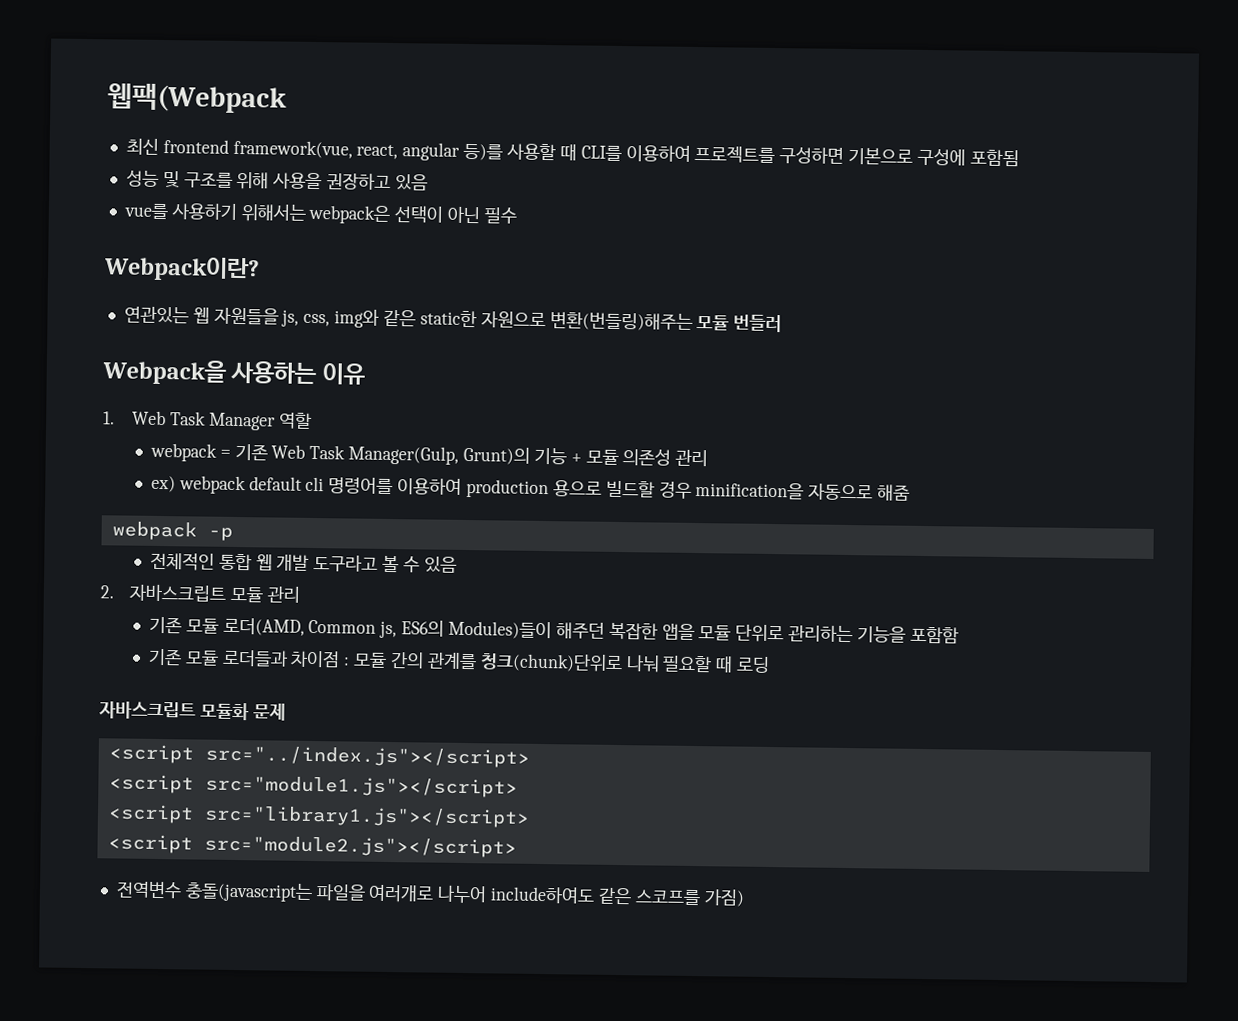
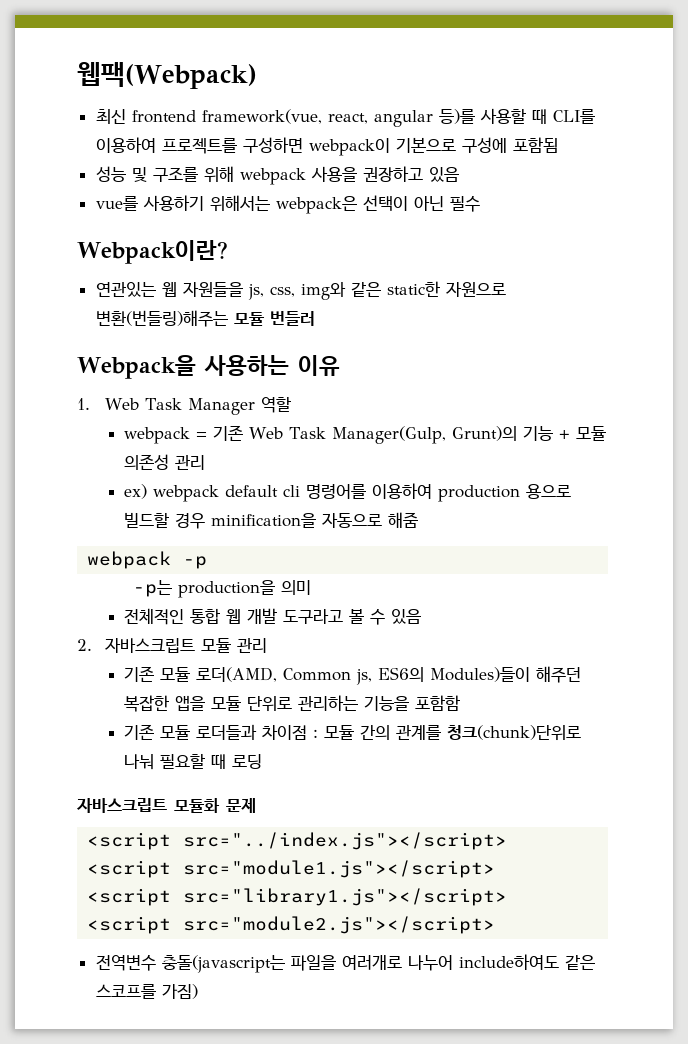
- 웹팩(Webpack
+ 웹팩(Webpack)
- 최신 frontend framework(vue, react, angular 등)를 사용할 때 CLI를 이용하여 프로젝트를 구성하면 기본으로 구성에 포함됨
+ 최신 frontend framework(vue, react, angular 등)를 사용할 때 CLI를 이용하여 프로젝트를 구성하면 webpack이 기본으로 구성에 포함됨
- 성능 및 구조를 위해 사용을 권장하고 있음
+ 성능 및 구조를 위해 webpack 사용을 권장하고 있음
+ -p는 production을 의미

